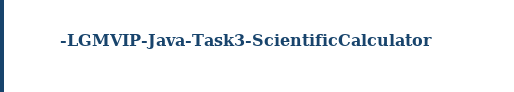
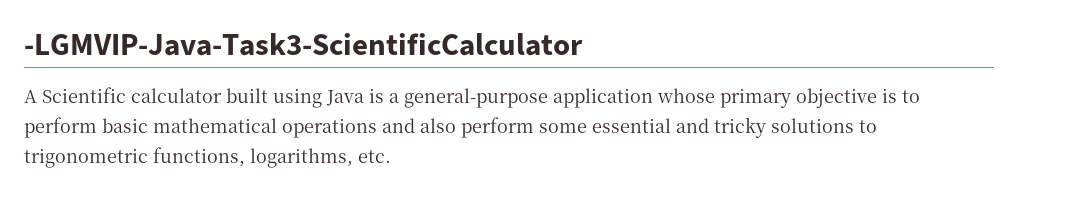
+ A Scientific calculator built using Java is a general-purpose application whose primary objective is to perform basic mathematical operations and also perform some essential and tricky solutions to trigonometric functions, logarithms, etc.

